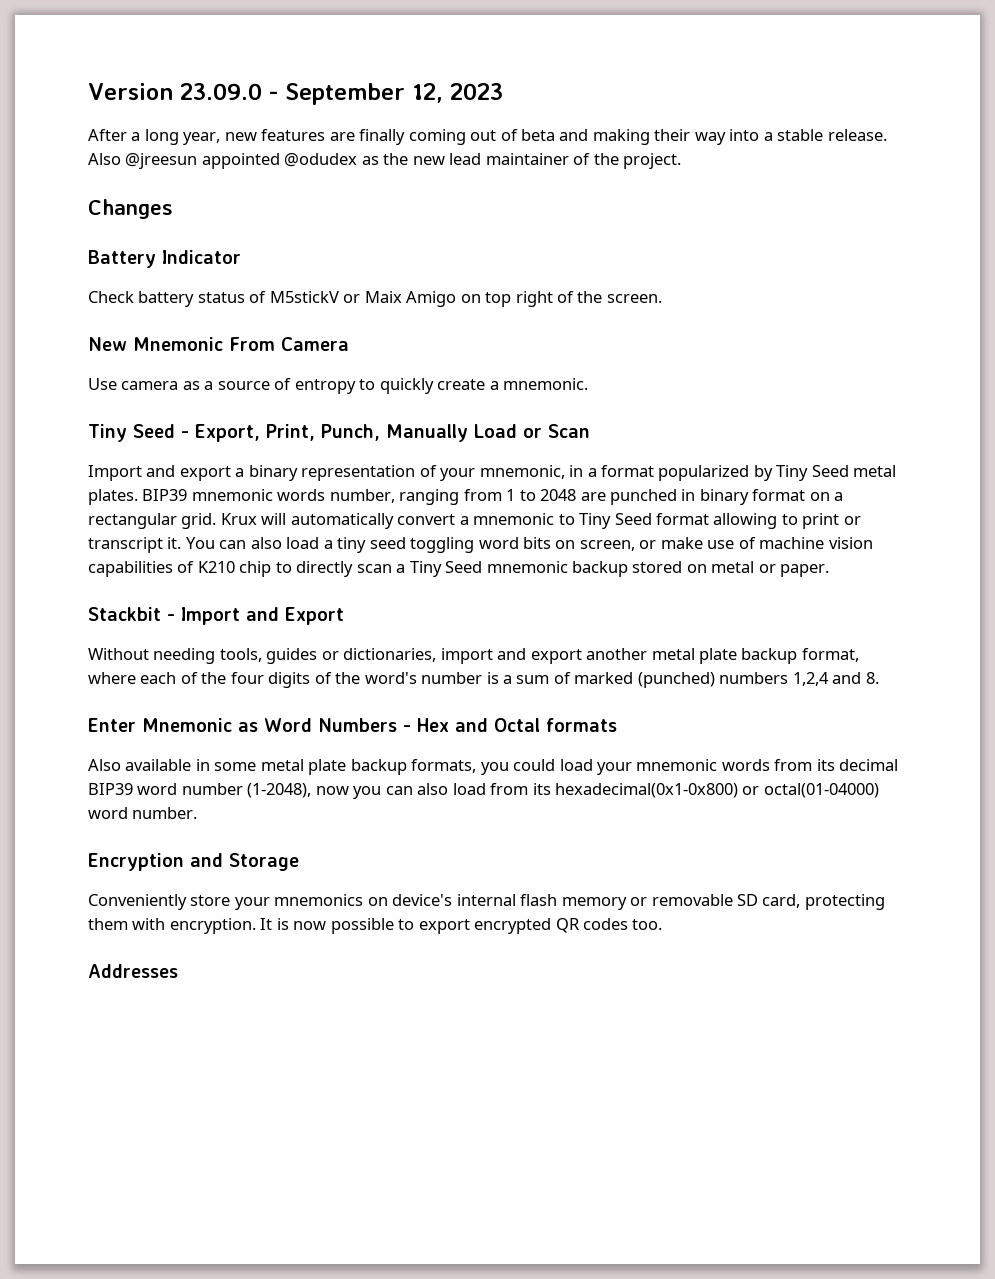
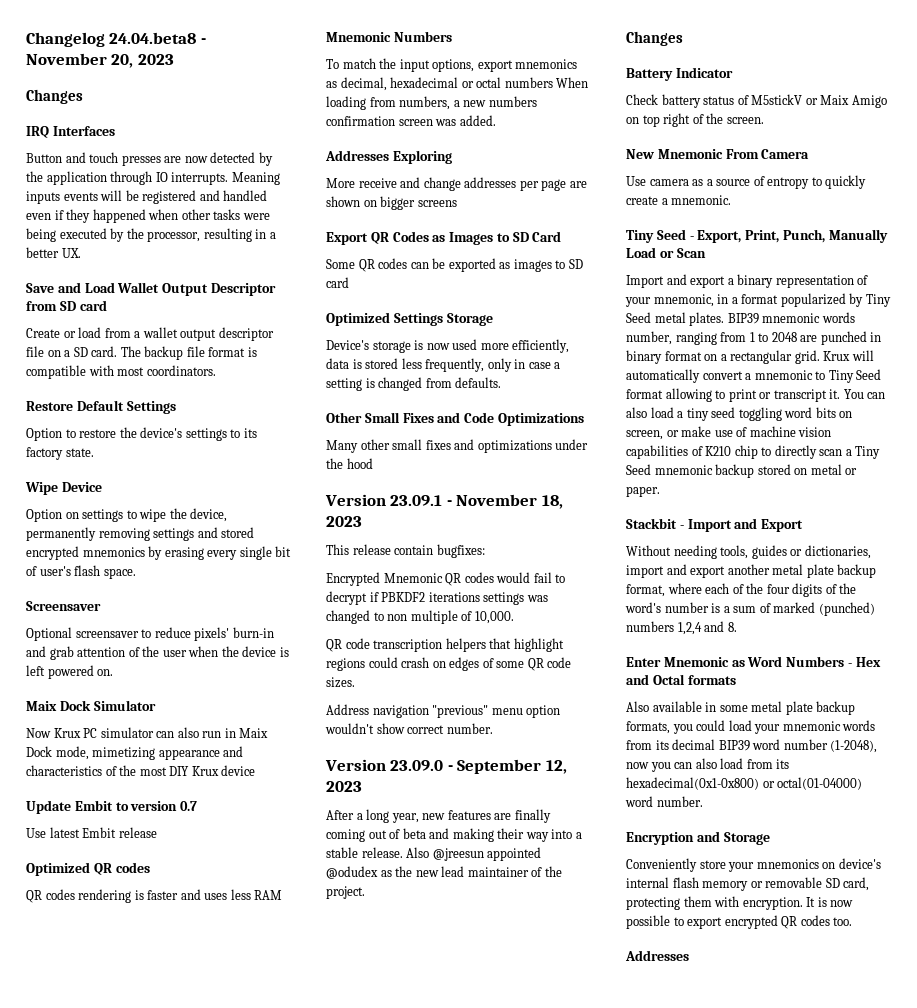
+ Changelog 24.04.beta8 - November 20, 2023
+ Changes
+ IRQ Interfaces
+ Button and touch presses are now detected by the application through IO interrupts. Meaning inputs events will be registered and handled even if they happened when other tasks were being executed by the processor, resulting in a better UX.
+ Save and Load Wallet Output Descriptor from SD card
+ Create or load from a wallet output descriptor file on a SD card. The backup file format is compatible with most coordinators.
+ Restore Default Settings
+ Option to restore the device's settings to its factory state.
+ Wipe Device
+ Option on settings to wipe the device, permanently removing settings and stored encrypted mnemonics by erasing every single bit of user's flash space.
+ Screensaver
+ Optional screensaver to reduce pixels' burn-in and grab attention of the user when the device is left powered on.
+ Maix Dock Simulator
+ Now Krux PC simulator can also run in Maix Dock mode, mimetizing appearance and characteristics of the most DIY Krux device
+ Update Embit to version 0.7
+ Use latest Embit release
+ Optimized QR codes
+ QR codes rendering is faster and uses less RAM
+ Mnemonic Numbers
+ To match the input options, export mnemonics as decimal, hexadecimal or octal numbers When loading from numbers, a new numbers confirmation screen was added.
+ Addresses Exploring
+ More receive and change addresses per page are shown on bigger screens
+ Export QR Codes as Images to SD Card
+ Some QR codes can be exported as images to SD card
+ Optimized Settings Storage
+ Device's storage is now used more efficiently, data is stored less frequently, only in case a setting is changed from defaults.
+ Other Small Fixes and Code Optimizations
+ Many other small fixes and optimizations under the hood
+ Version 23.09.1 - November 18, 2023
+ This release contain bugfixes:
+ Encrypted Mnemonic QR codes would fail to decrypt if PBKDF2 iterations settings was changed to non multiple of 10,000.
+ QR code transcription helpers that highlight regions could crash on edges of some QR code sizes.
+ Address navigation "previous" menu option wouldn't show correct number.

